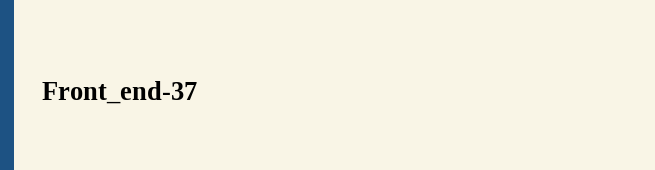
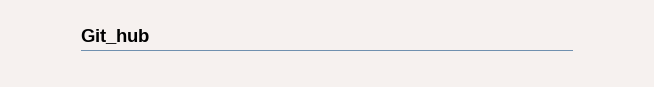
- Front_end-37
+ Git_hub

